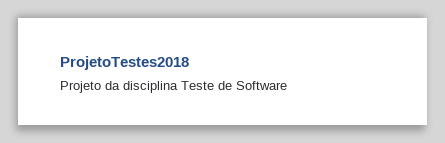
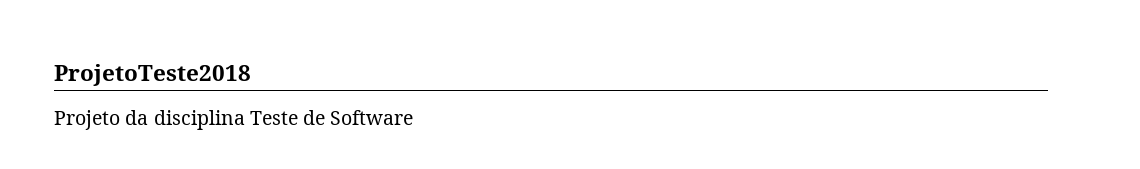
- ProjetoTestes2018
+ ProjetoTeste2018

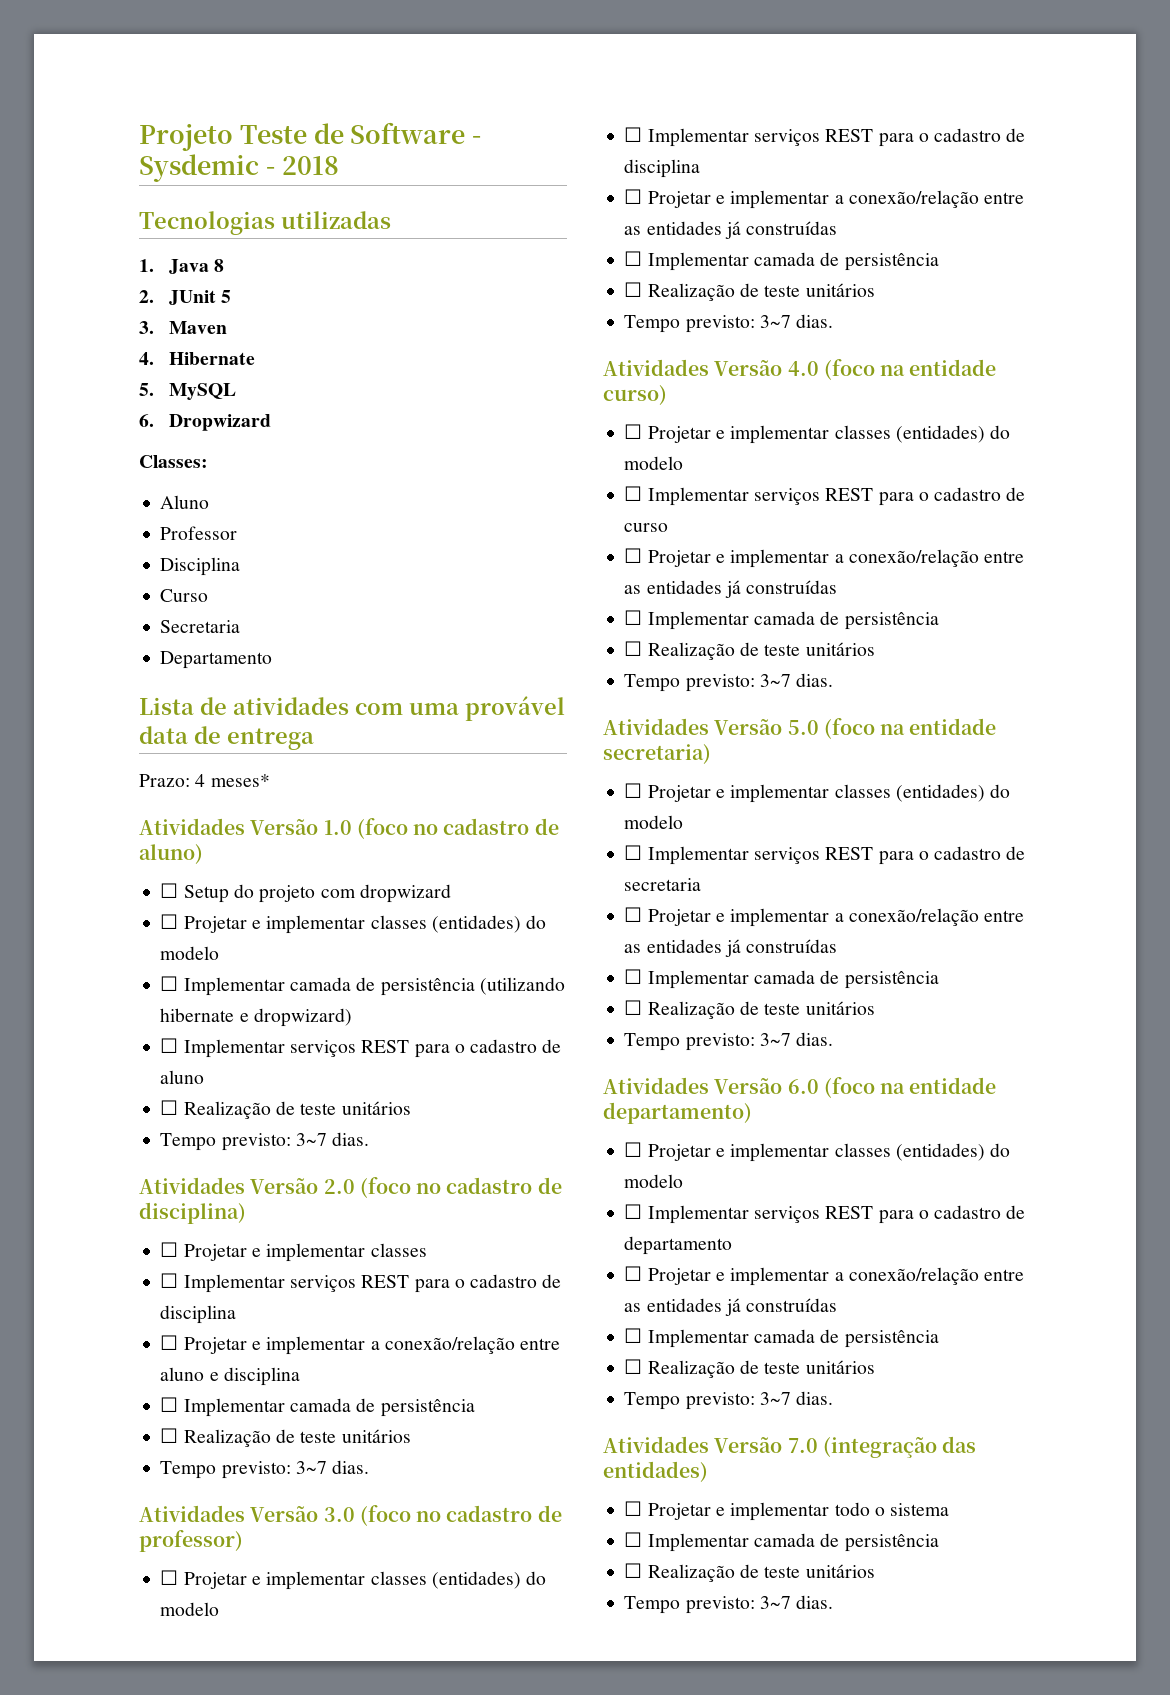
- ProjetoTeste2018
- Projeto da disciplina Teste de Software
+ Projeto Teste de Software - Sysdemic - 2018
+ Tecnologias utilizadas
+ 1. Java 8
+ 2. JUnit 5
+ 3. Maven
+ 4. Hibernate
+ 5. MySQL
+ 6. Dropwizard
+ Classes:
+ Aluno
+ Professor
+ Disciplina
+ Curso
+ Secretaria
+ Departamento
+ Lista de atividades com uma provável data de entrega
+ Prazo: 4 meses*
+ Atividades Versão 1.0 (foco no cadastro de aluno)
+ ☐ Setup do projeto com dropwizard
+ ☐ Projetar e implementar classes (entidades) do modelo
+ ☐ Implementar camada de persistência (utilizando hibernate e dropwizard)
+ ☐ Implementar serviços REST para o cadastro de aluno
+ ☐ Realização de teste unitários
+ Tempo previsto: 3~7 dias.
+ Atividades Versão 2.0 (foco no cadastro de disciplina)
+ ☐ Projetar e implementar classes
+ ☐ Implementar serviços REST para o cadastro de disciplina
+ ☐ Projetar e implementar a conexão/relação entre aluno e disciplina
+ ☐ Implementar camada de persistência
+ ☐ Realização de teste unitários
+ Tempo previsto: 3~7 dias.
+ Atividades Versão 3.0 (foco no cadastro de professor)
+ ☐ Projetar e implementar classes (entidades) do modelo
+ ☐ Implementar serviços REST para o cadastro de disciplina
+ ☐ Projetar e implementar a conexão/relação entre as entidades já construídas
+ ☐ Implementar camada de persistência
+ ☐ Realização de teste unitários
+ Tempo previsto: 3~7 dias.
+ Atividades Versão 4.0 (foco na entidade curso)
+ ☐ Projetar e implementar classes (entidades) do modelo
+ ☐ Implementar serviços REST para o cadastro de curso
+ ☐ Projetar e implementar a conexão/relação entre as entidades já construídas
+ ☐ Implementar camada de persistência
+ ☐ Realização de teste unitários
+ Tempo previsto: 3~7 dias.
+ Atividades Versão 5.0 (foco na entidade secretaria)
+ ☐ Projetar e implementar classes (entidades) do modelo
+ ☐ Implementar serviços REST para o cadastro de secretaria
+ ☐ Projetar e implementar a conexão/relação entre as entidades já construídas
+ ☐ Implementar camada de persistência
+ ☐ Realização de teste unitários
+ Tempo previsto: 3~7 dias.
+ Atividades Versão 6.0 (foco na entidade departamento)
+ ☐ Projetar e implementar classes (entidades) do modelo
+ ☐ Implementar serviços REST para o cadastro de departamento
+ ☐ Projetar e implementar a conexão/relação entre as entidades já construídas
+ ☐ Implementar camada de persistência
+ ☐ Realização de teste unitários
+ Tempo previsto: 3~7 dias.
+ Atividades Versão 7.0 (integração das entidades)
+ ☐ Projetar e implementar todo o sistema
+ ☐ Implementar camada de persistência
+ ☐ Realização de teste unitários
+ Tempo previsto: 3~7 dias.

